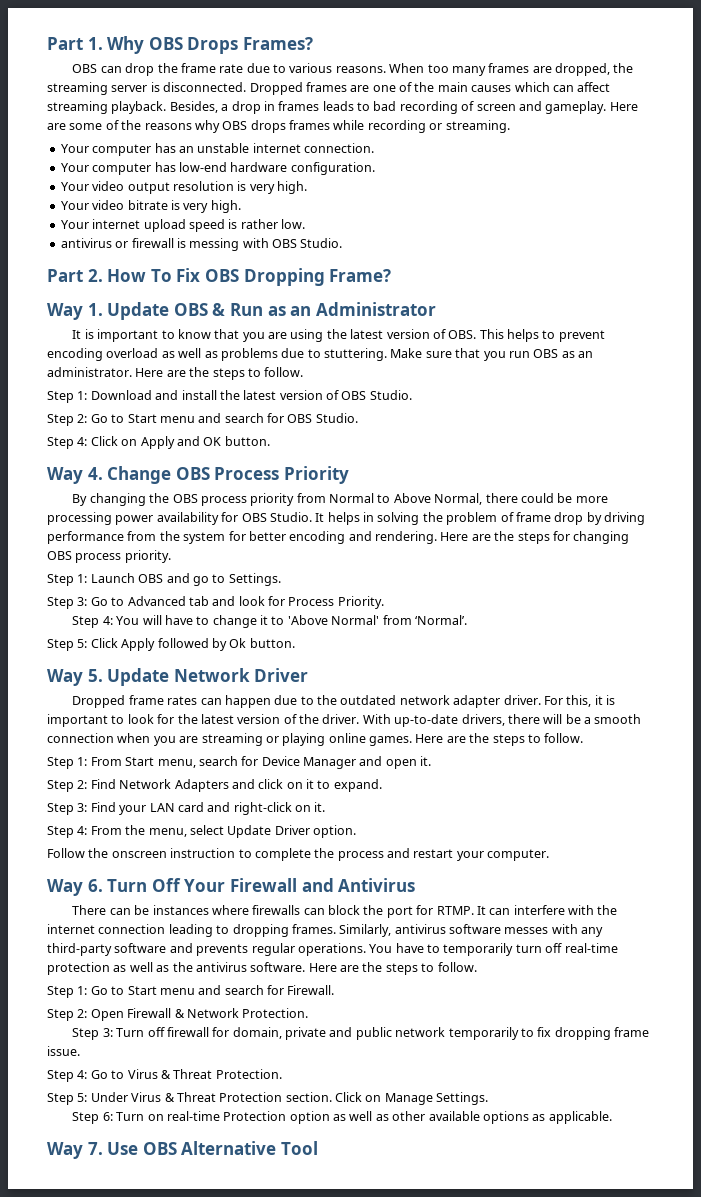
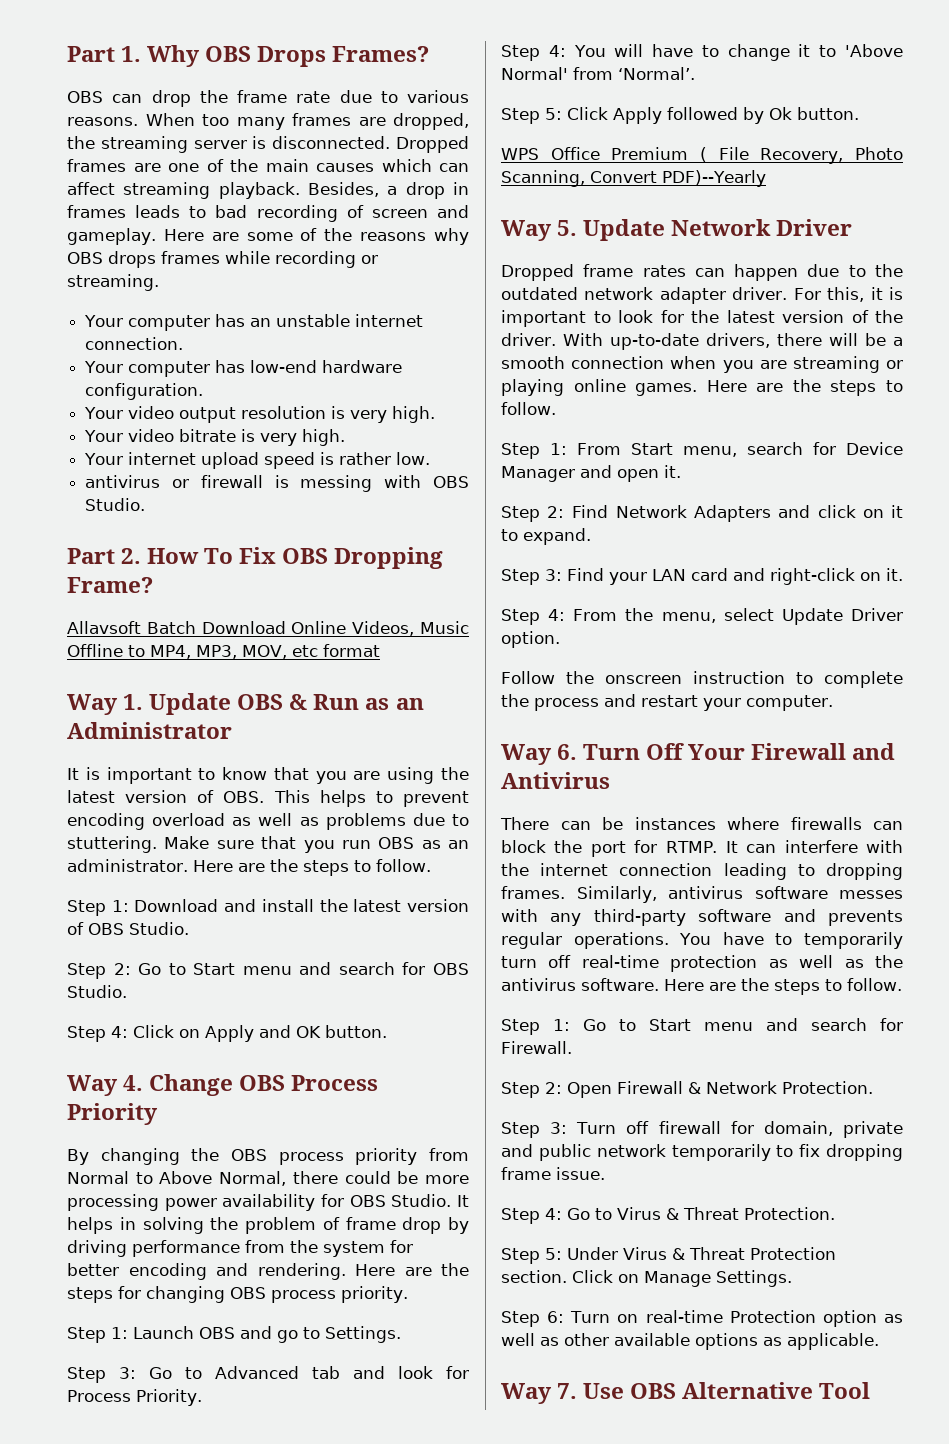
+ Allavsoft Batch Download Online Videos, Music Offline to MP4, MP3, MOV, etc format
+ WPS Office Premium ( File Recovery, Photo Scanning, Convert PDF)--Yearly

